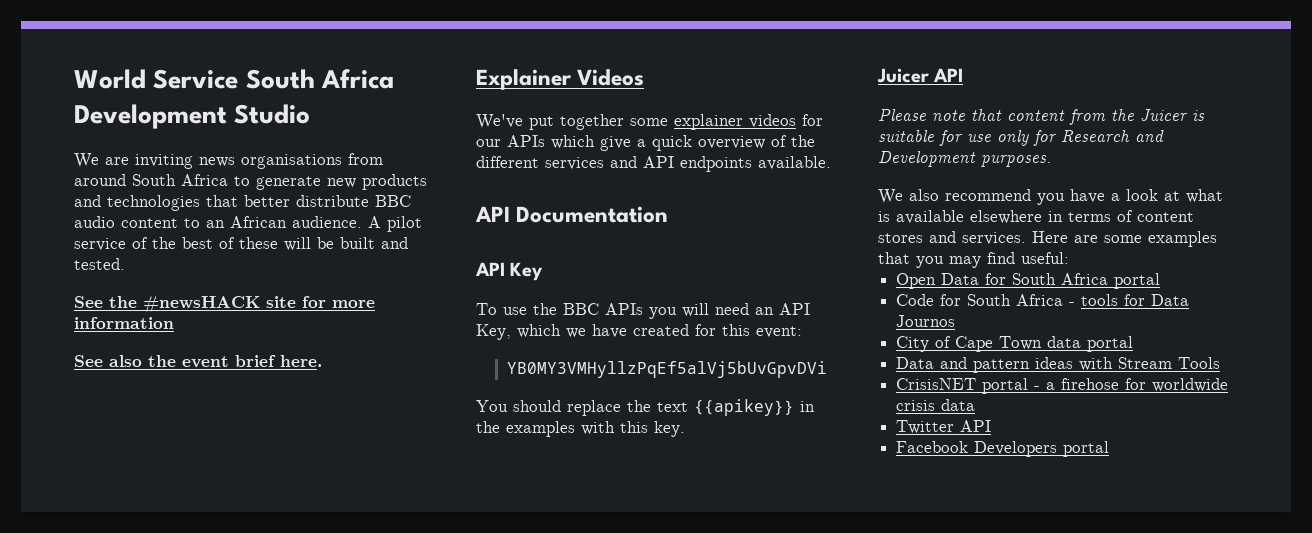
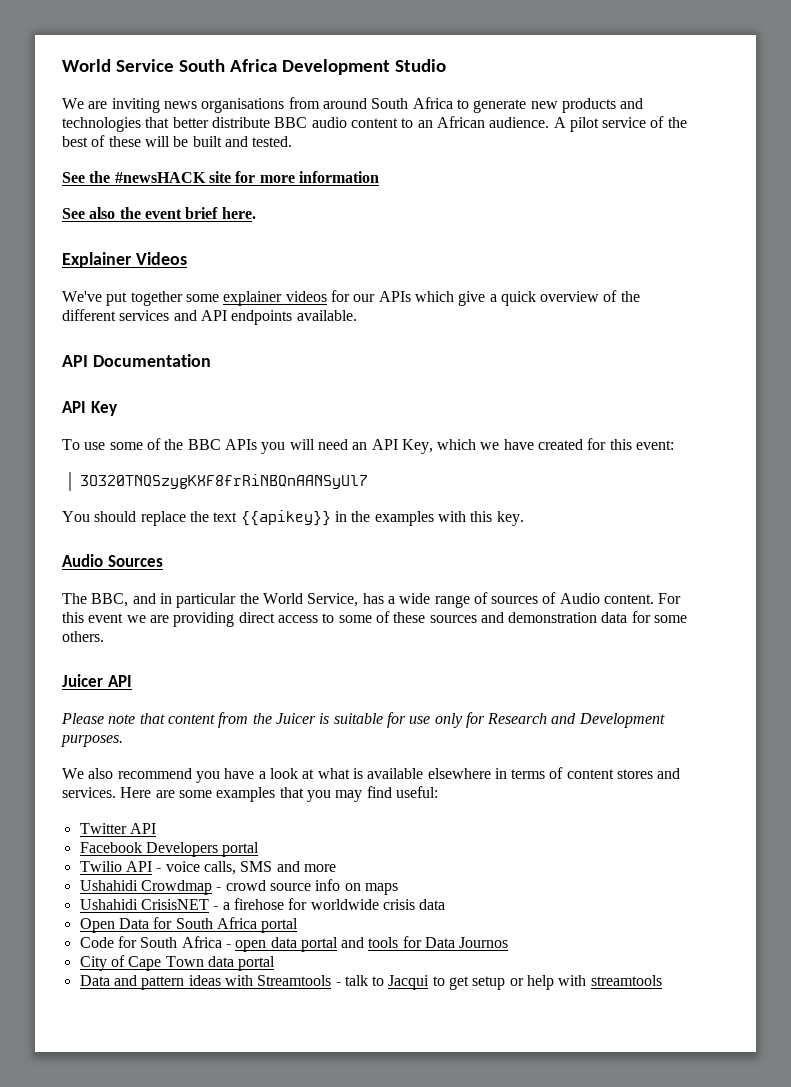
- To use the BBC APIs you will need an API Key, which we have created for this event:
+ To use some of the BBC APIs you will need an API Key, which we have created for this event:
- YB0MY3VMHyllzPqEf5alVj5bUvGpvDVi
+ 3O320TNQSzygKXF8frRiNBQnAANSyUl7
+ Audio Sources
+ The BBC, and in particular the World Service, has a wide range of sources of Audio content. For this event we are providing direct access to some of these sources and demonstration data for some others.
+ Twitter API
+ Facebook Developers portal
+ Twilio API - voice calls, SMS and more
+ Ushahidi Crowdmap - crowd source info on maps
+ Ushahidi CrisisNET - a firehose for worldwide crisis data
- Code for South Africa - tools for Data Journos
+ Code for South Africa - open data portal and tools for Data Journos
- Data and pattern ideas with Stream Tools
- CrisisNET portal - a firehose for worldwide crisis data
- Twitter API
- Facebook Developers portal
+ Data and pattern ideas with Streamtools - talk to Jacqui to get setup or help with streamtools

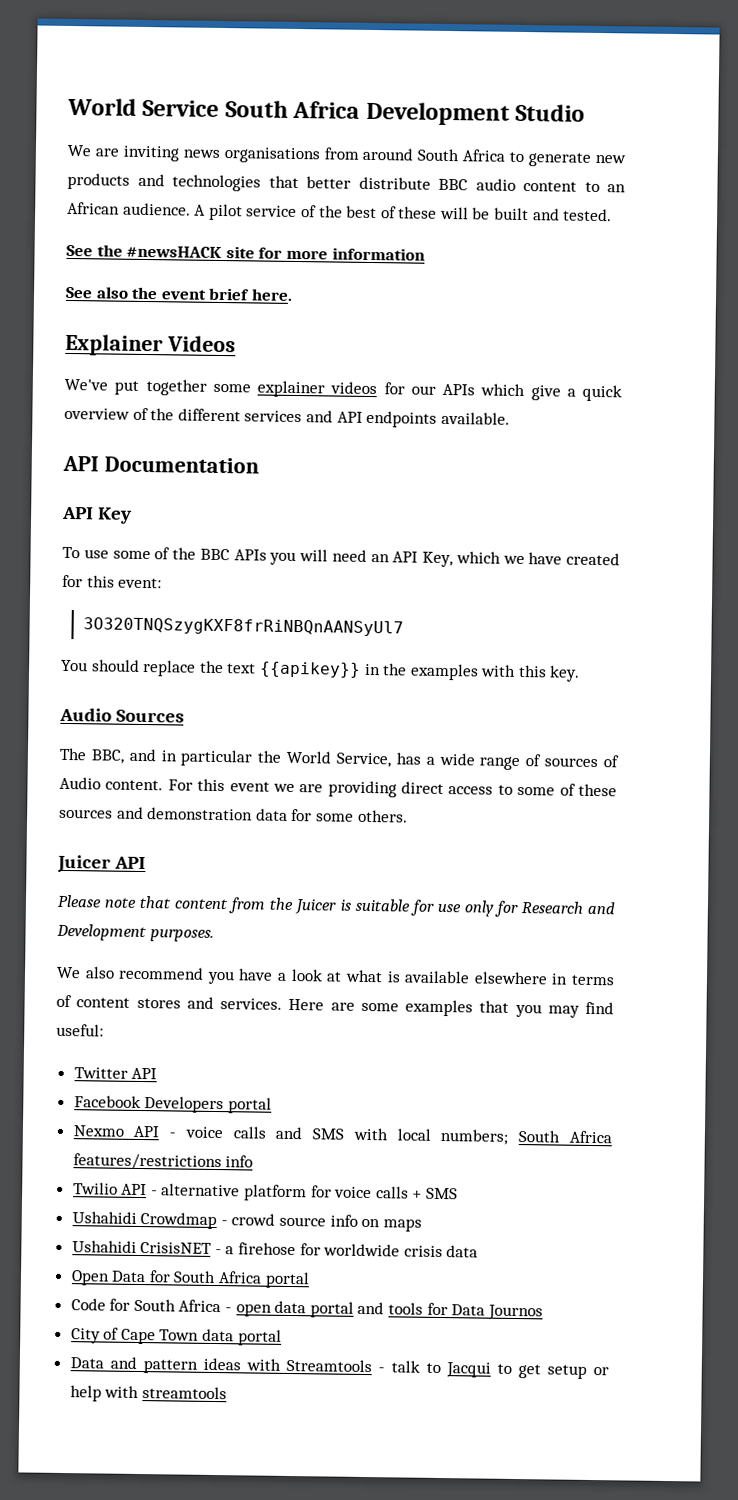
- Twilio API - voice calls, SMS and more
+ Nexmo API - voice calls and SMS with local numbers; South Africa features/restrictions info
+ Twilio API - alternative platform for voice calls + SMS

